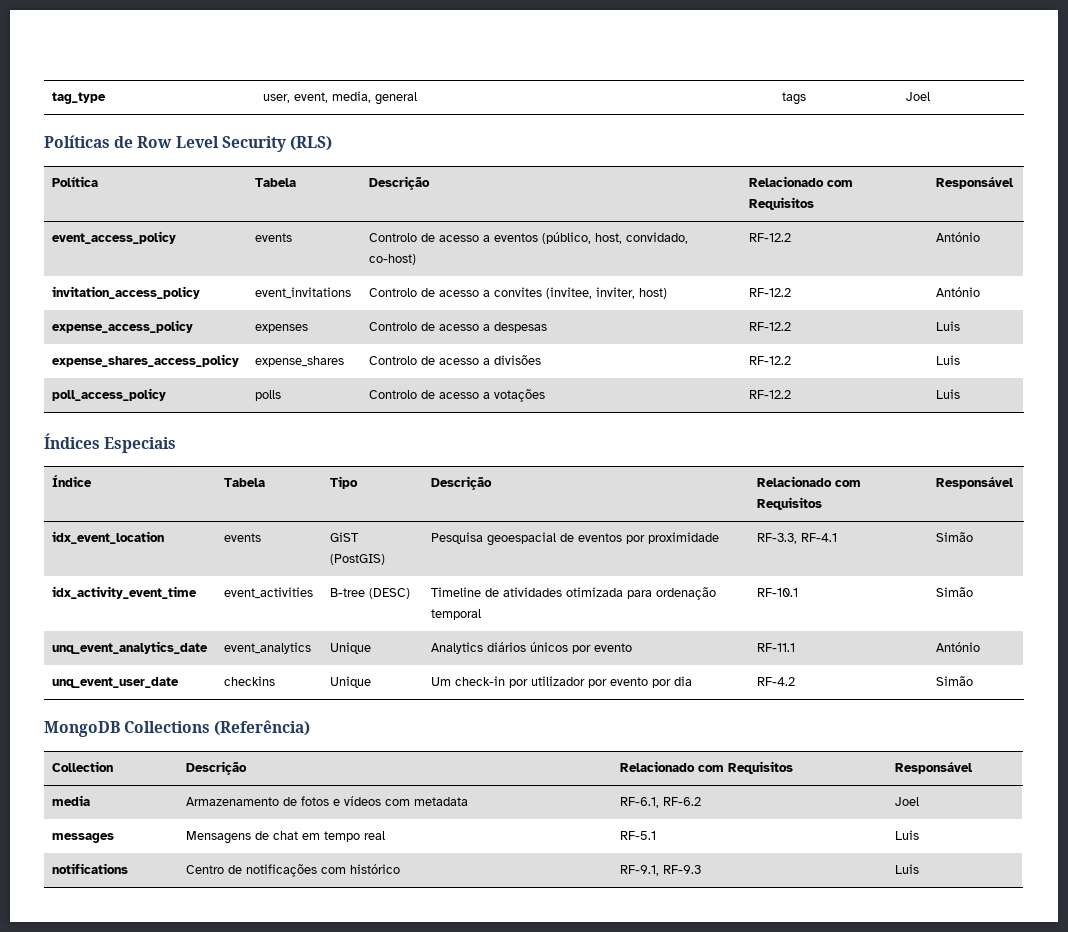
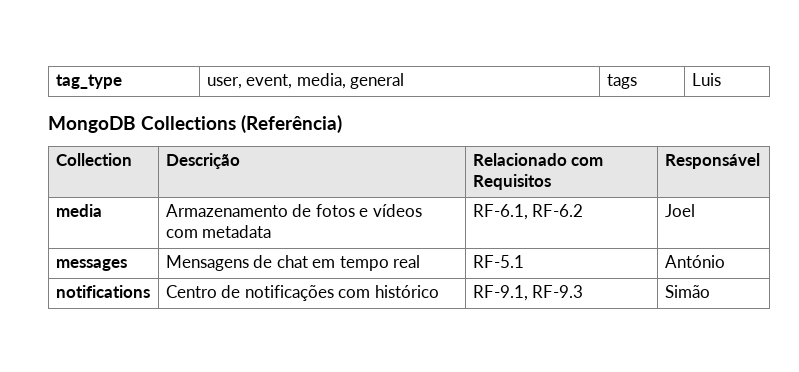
- tag_type | user, event, media, general | tags | Joel
- Políticas de Row Level Security (RLS)
- Política | Tabela | Descrição | Relacionado com Requisitos | Responsável
- event_access_policy | events | Controlo de acesso a eventos (público, host, convidado, co-host) | RF-12.2 | António
- invitation_access_policy | event_invitations | Controlo de acesso a convites (invitee, inviter, host) | RF-12.2 | António
- expense_access_policy | expenses | Controlo de acesso a despesas | RF-12.2 | Luis
- expense_shares_access_policy | expense_shares | Controlo de acesso a divisões | RF-12.2 | Luis
- poll_access_policy | polls | Controlo de acesso a votações | RF-12.2 | Luis
- Índices Especiais
- Índice | Tabela | Tipo | Descrição | Relacionado com Requisitos | Responsável
- idx_event_location | events | GiST (PostGIS) | Pesquisa geoespacial de eventos por proximidade | RF-3.3, RF-4.1 | Simão
- idx_activity_event_time | event_activities | B-tree (DESC) | Timeline de atividades otimizada para ordenação temporal | RF-10.1 | Simão
- unq_event_analytics_date | event_analytics | Unique | Analytics diários únicos por evento | RF-11.1 | António
- unq_event_user_date | checkins | Unique | Um check-in por utilizador por evento por dia | RF-4.2 | Simão
+ tag_type | user, event, media, general | tags | Luis
- messages | Mensagens de chat em tempo real | RF-5.1 | Luis
+ messages | Mensagens de chat em tempo real | RF-5.1 | António
- notifications | Centro de notificações com histórico | RF-9.1, RF-9.3 | Luis
+ notifications | Centro de notificações com histórico | RF-9.1, RF-9.3 | Simão

